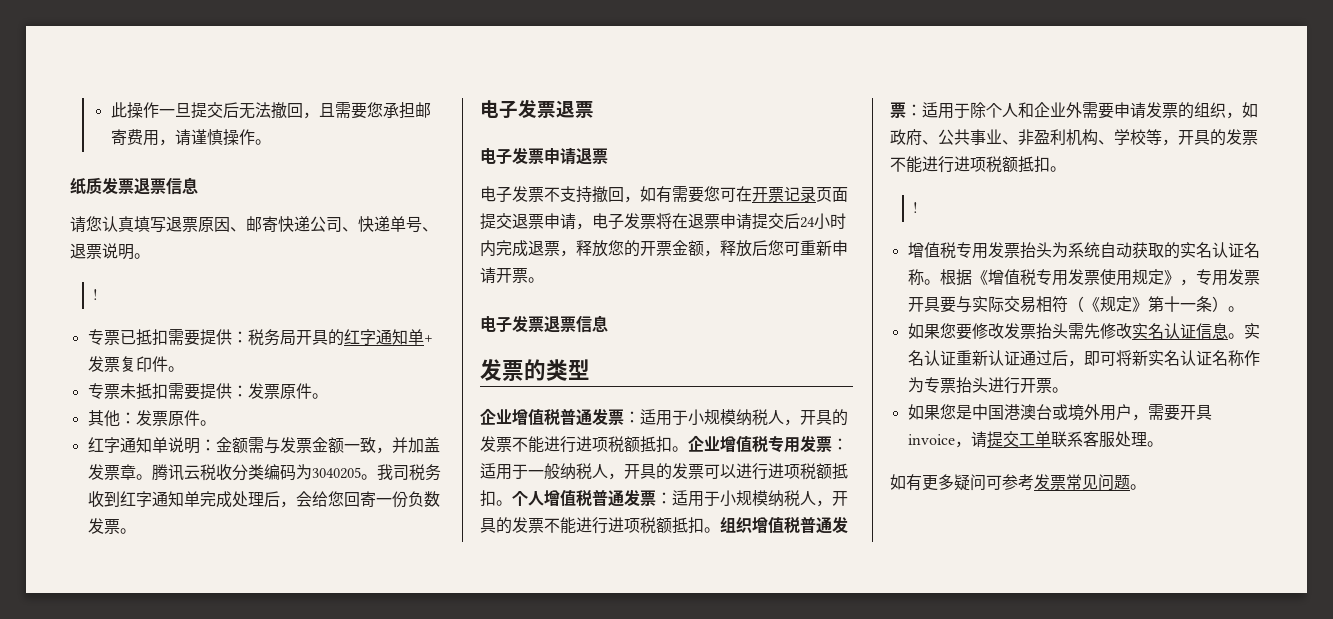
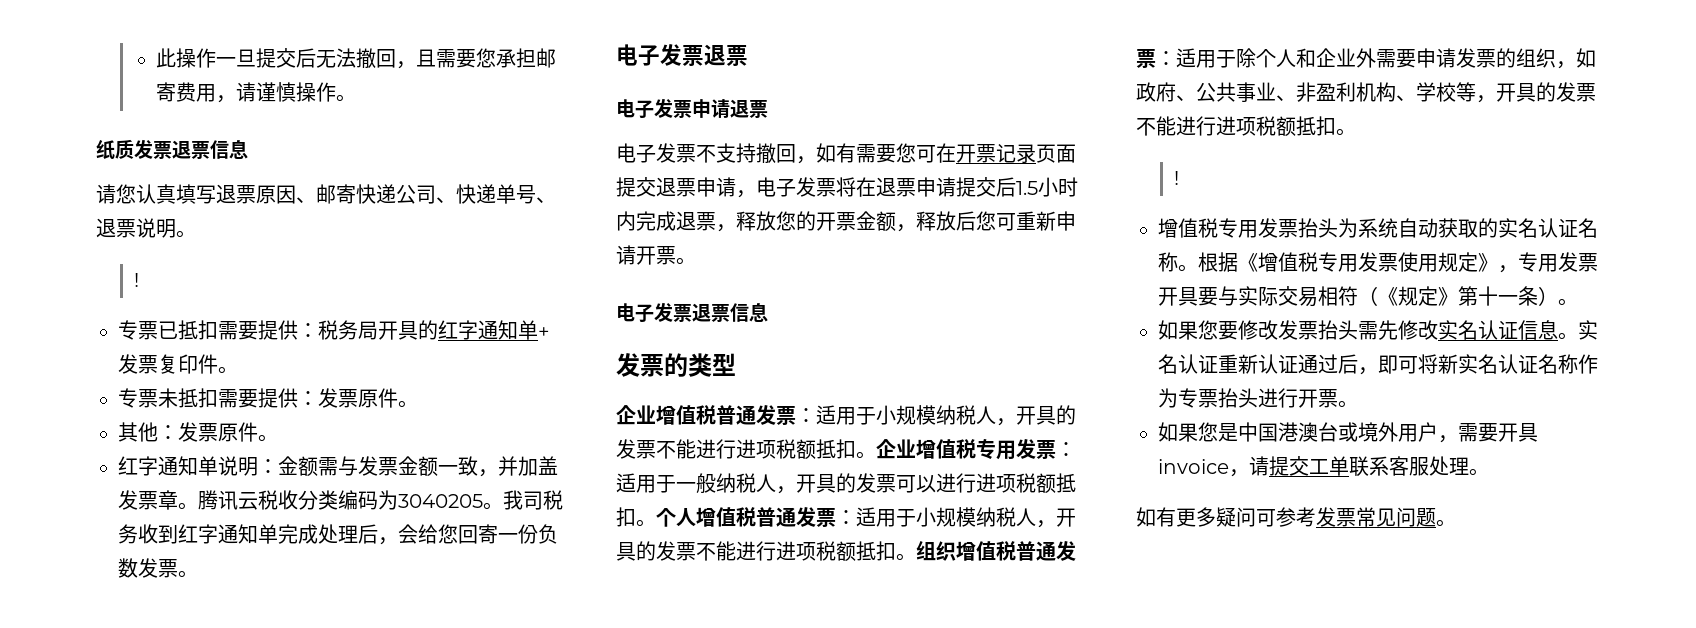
- 电子发票不支持撤回，如有需要您可在开票记录页面提交退票申请，电子发票将在退票申请提交后24小时内完成退票，释放您的开票金额，释放后您可重新申请开票。
+ 电子发票不支持撤回，如有需要您可在开票记录页面提交退票申请，电子发票将在退票申请提交后1.5小时内完成退票，释放您的开票金额，释放后您可重新申请开票。

